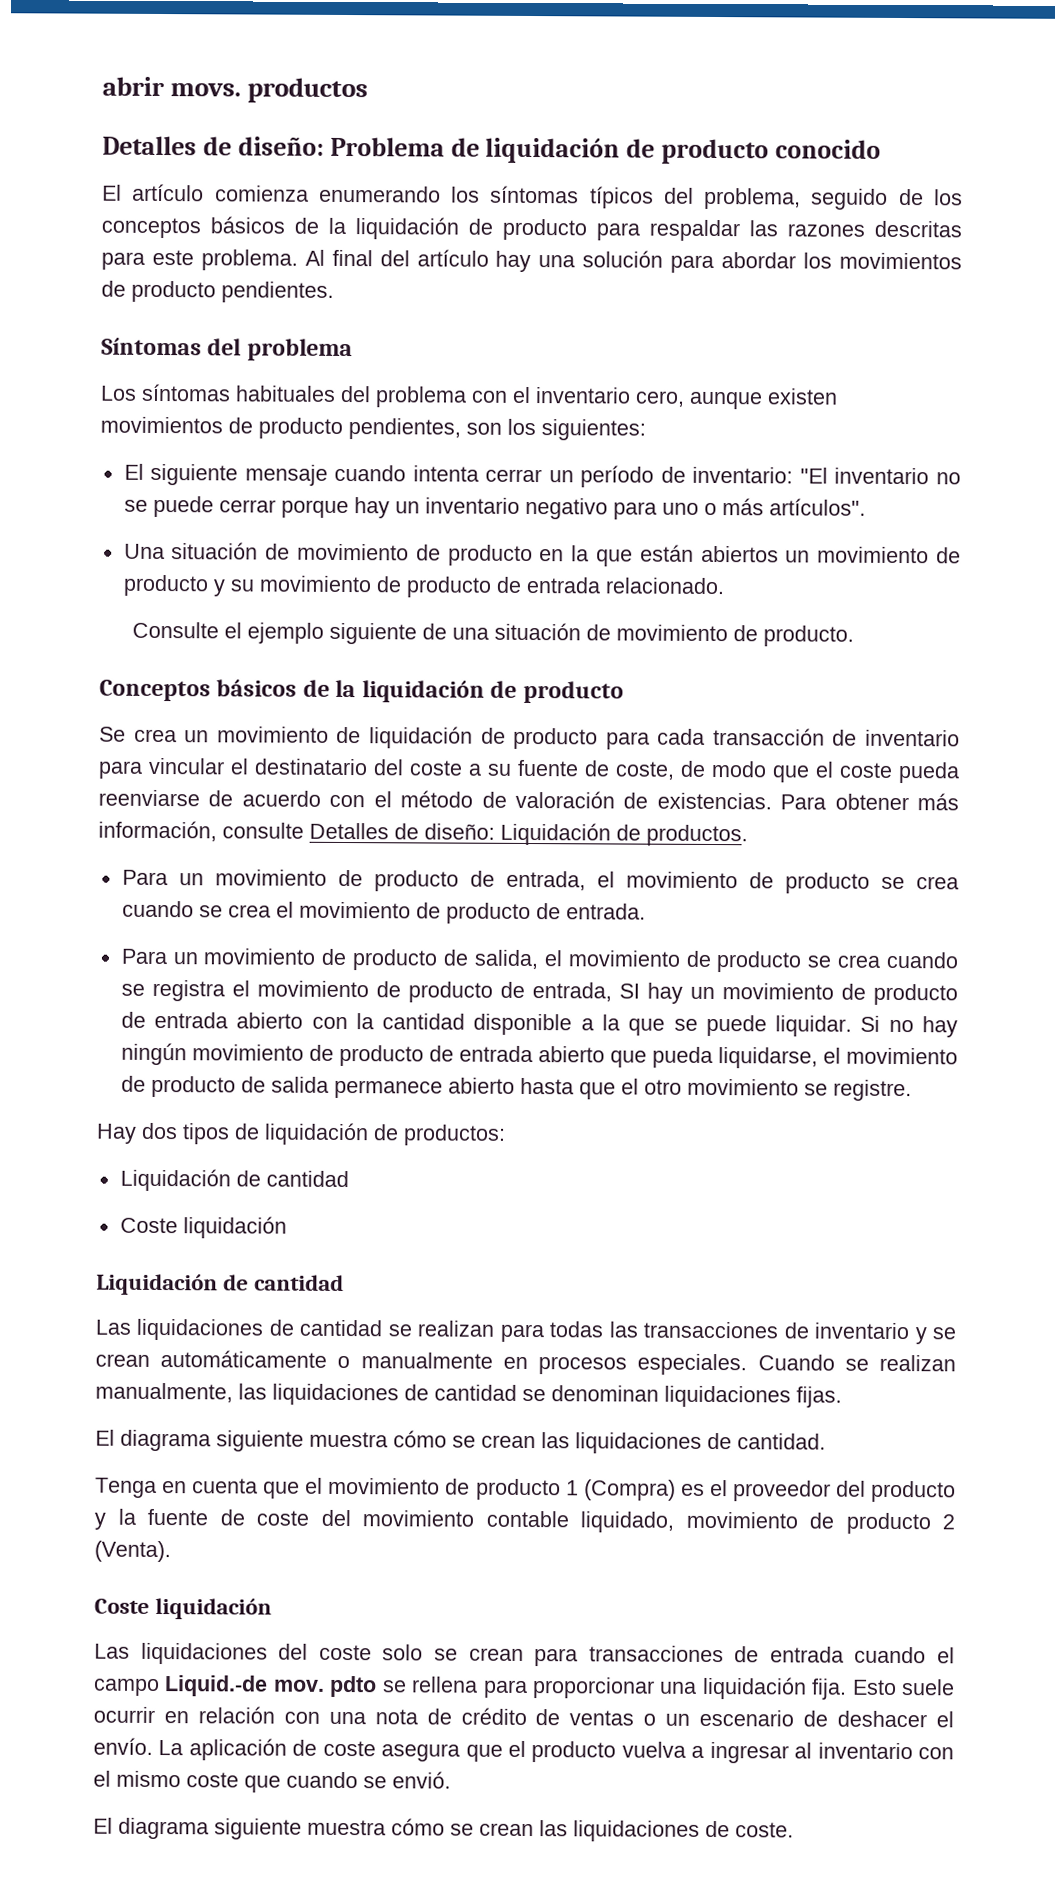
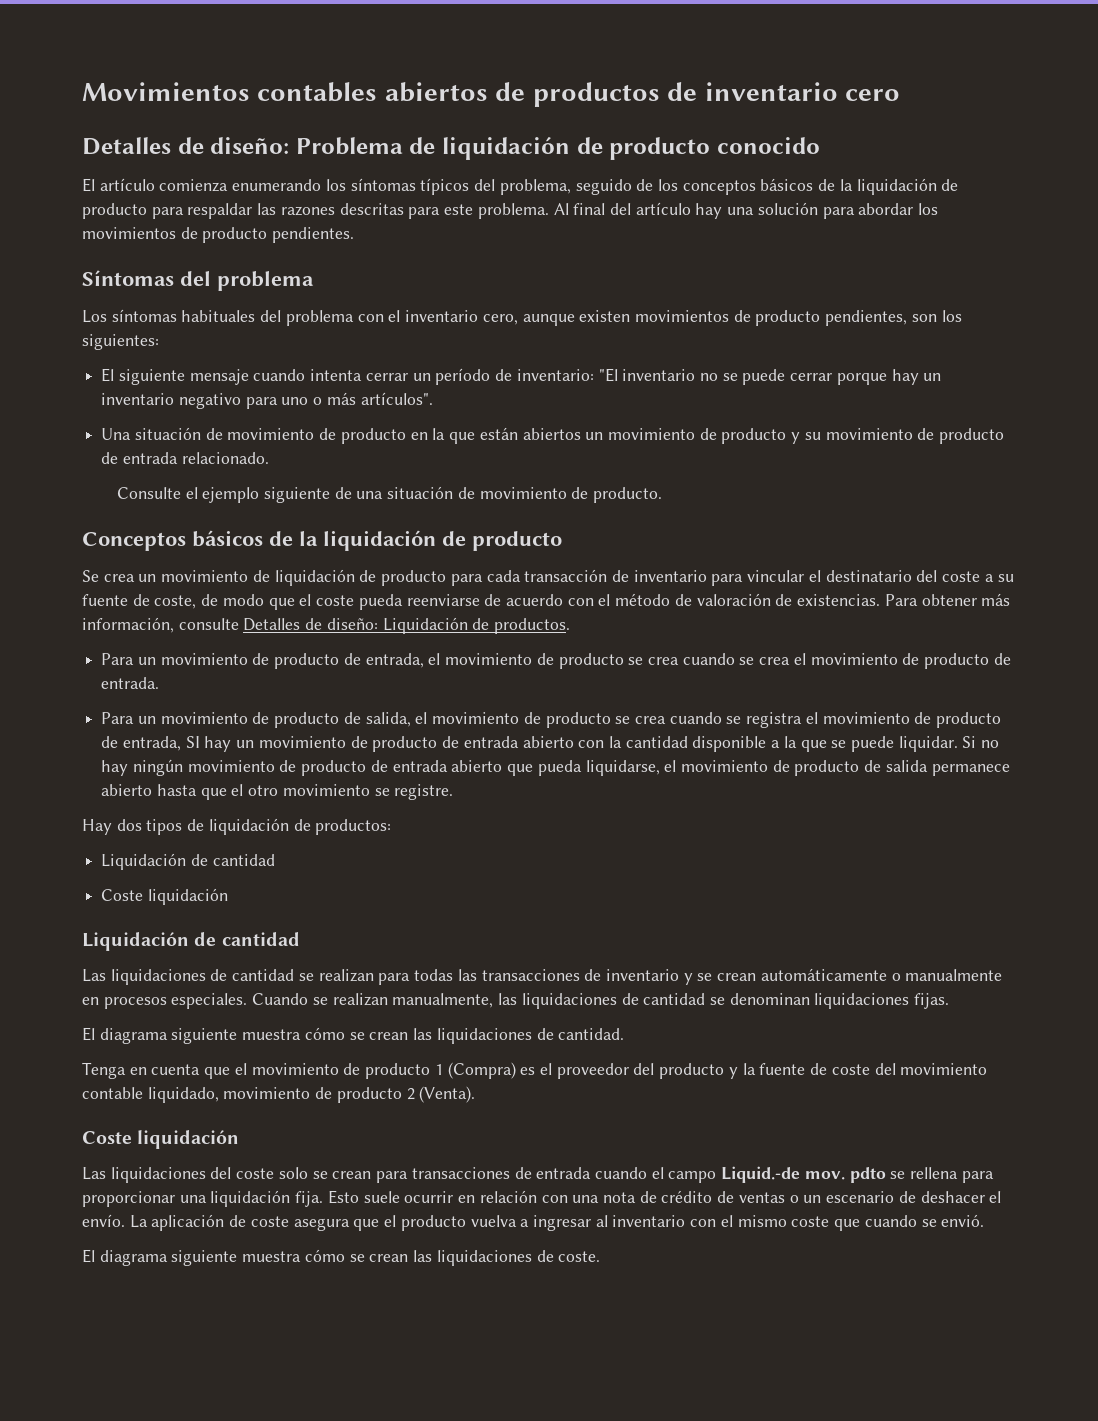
- abrir movs. productos
+ Movimientos contables abiertos de productos de inventario cero

